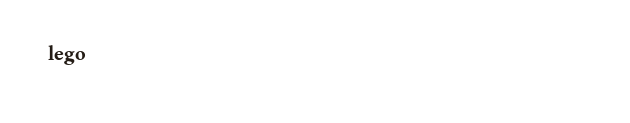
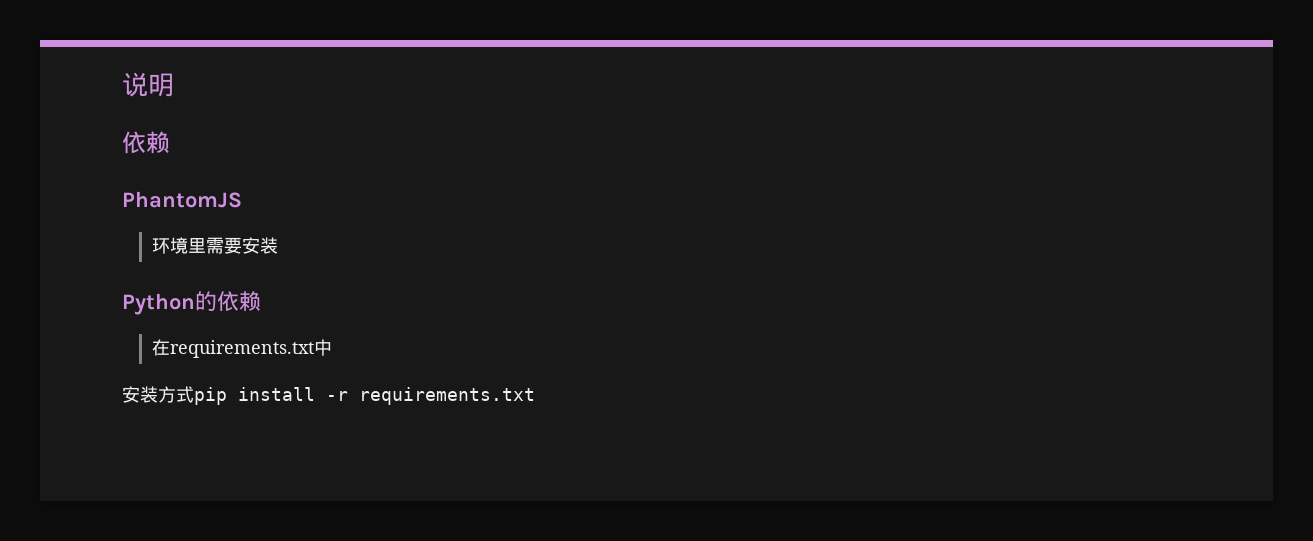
- lego
+ 说明
+ 依赖
+ PhantomJS
+ 环境里需要安装
+ Python的依赖
+ 在requirements.txt中
+ 安装方式pip install -r requirements.txt

